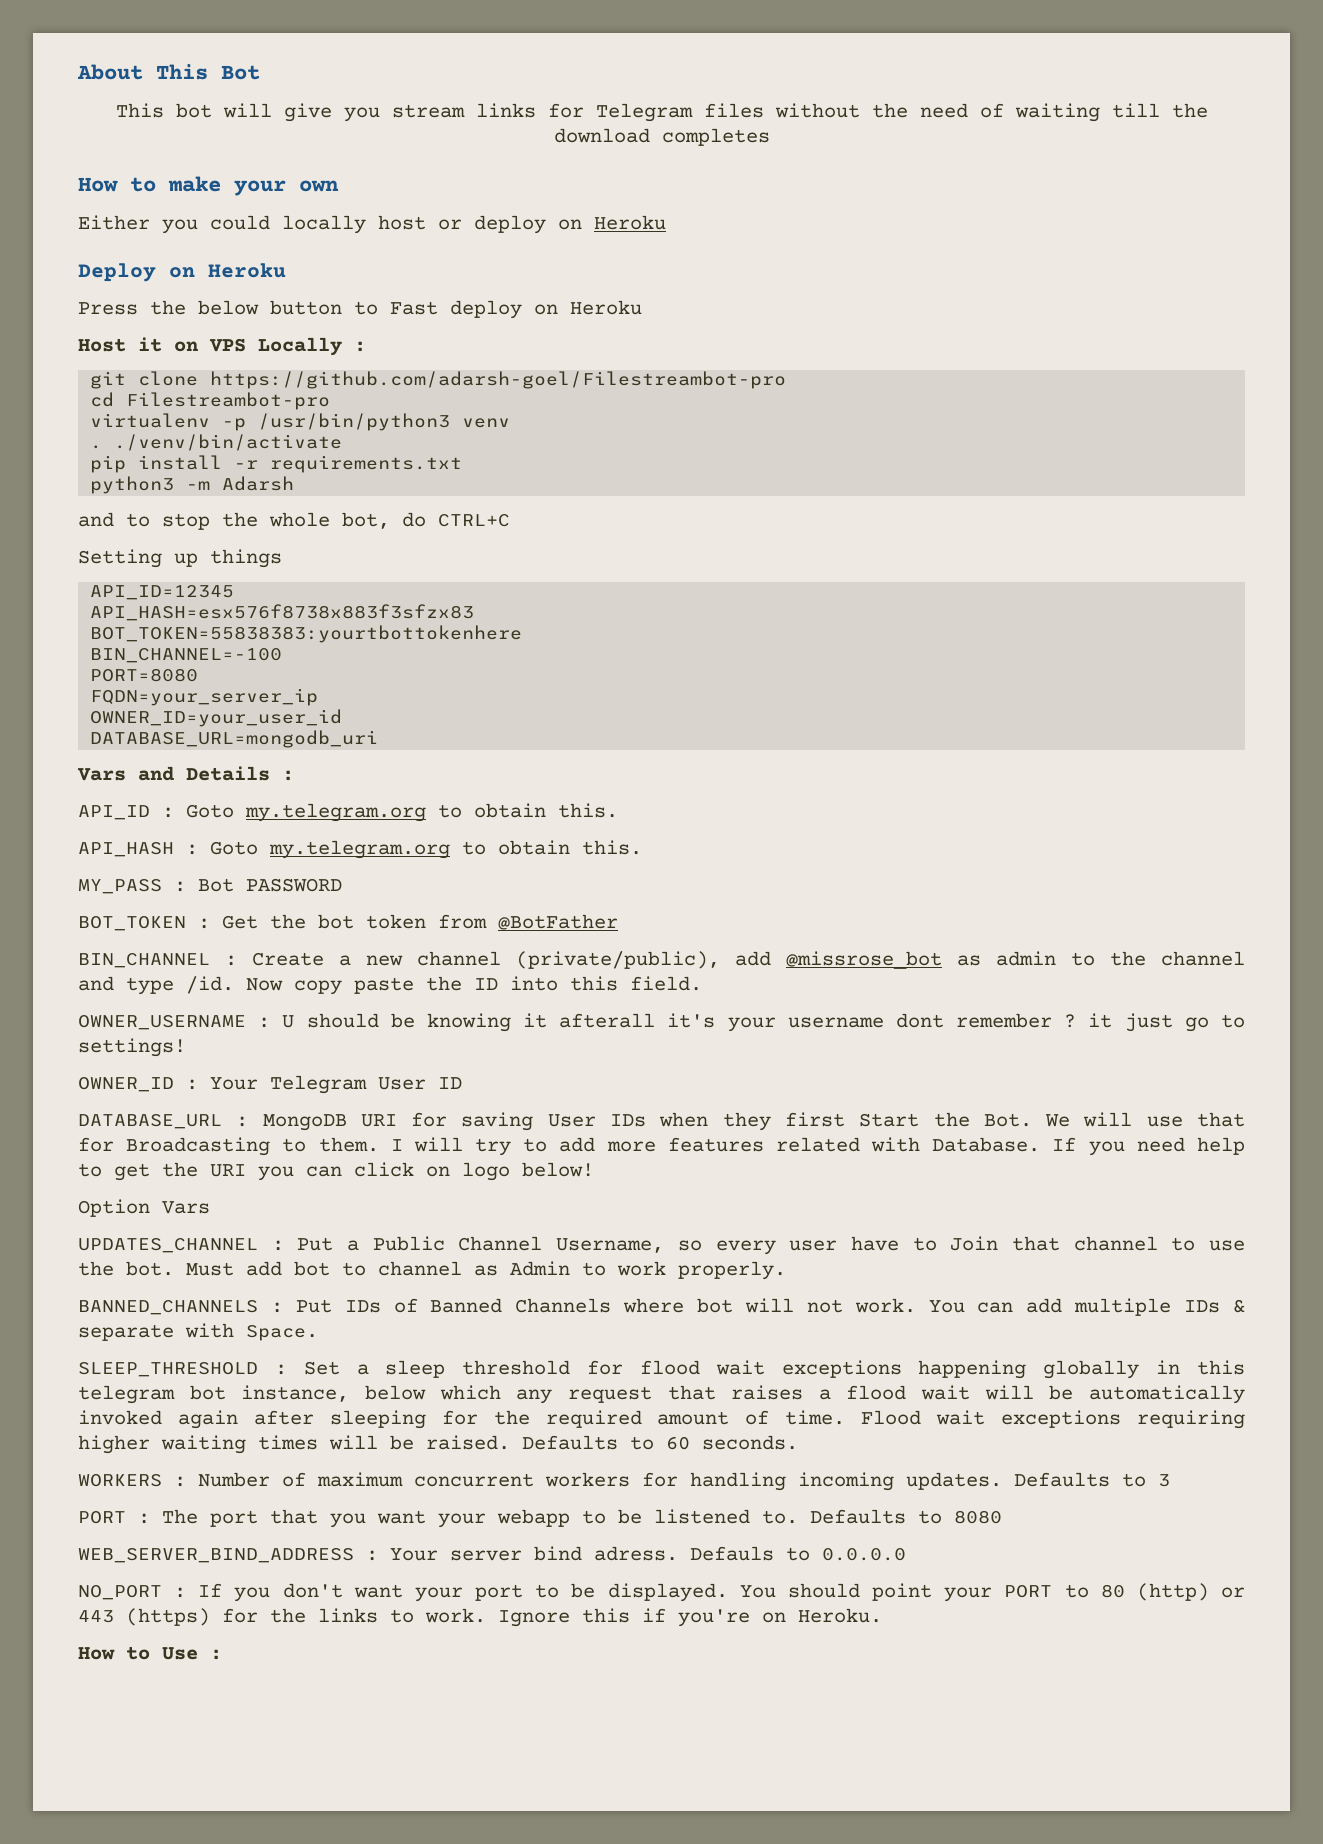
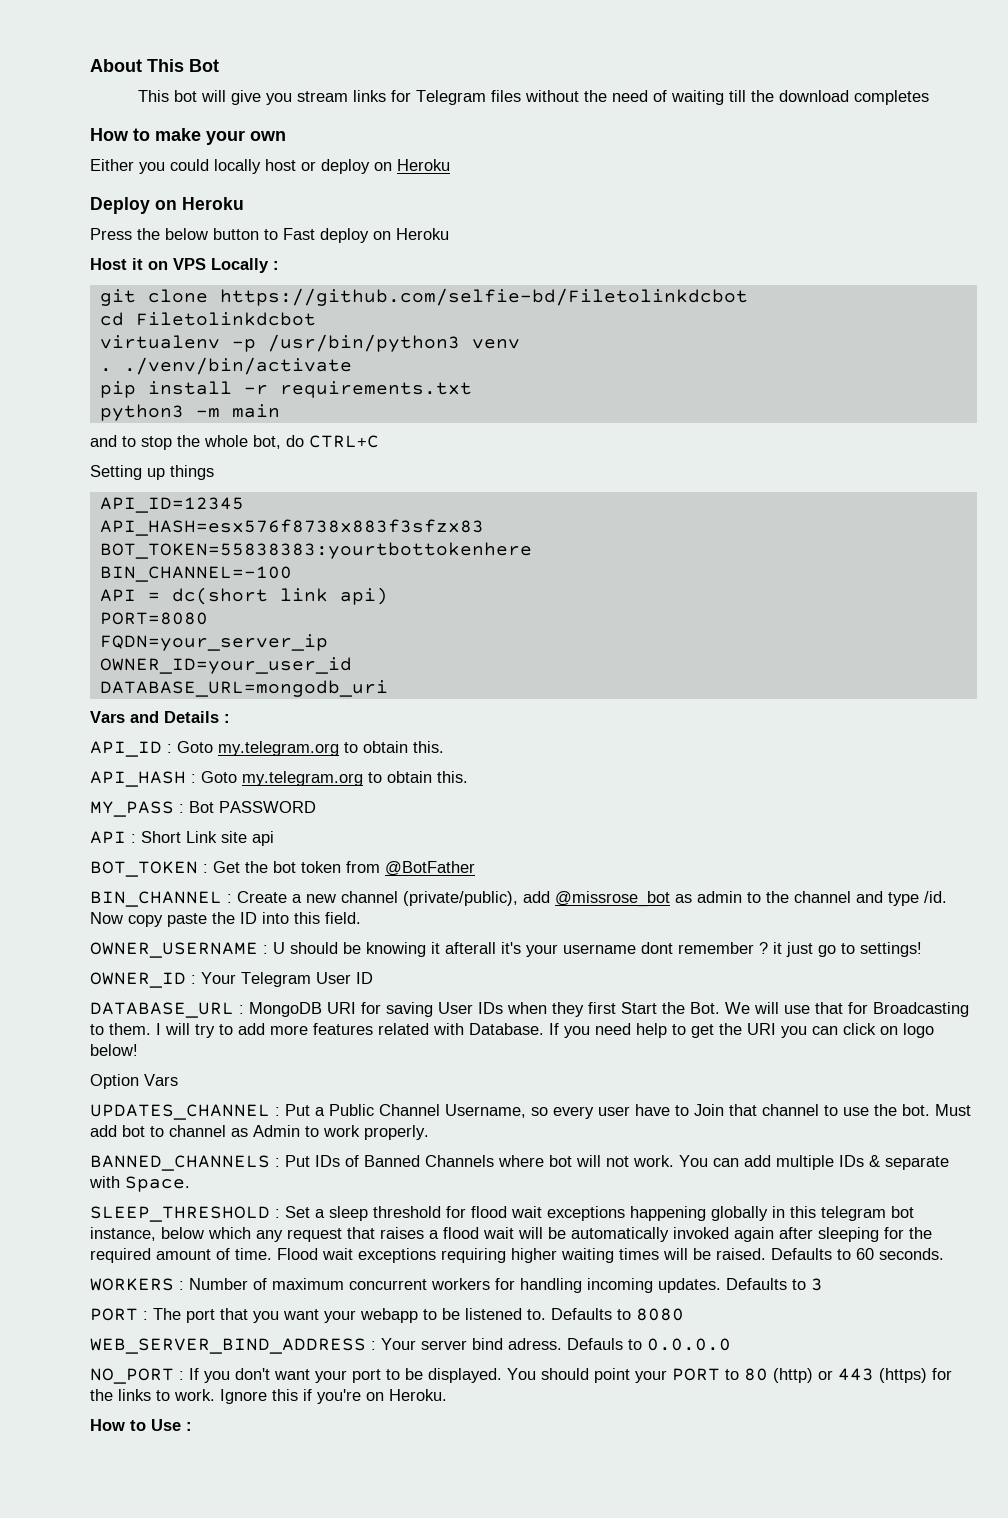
- git clone https://github.com/adarsh-goel/Filestreambot-pro
+ git clone https://github.com/selfie-bd/Filetolinkdcbot
- cd Filestreambot-pro
+ cd Filetolinkdcbot
- python3 -m Adarsh
+ python3 -m main
+ API = dc(short link api)
+ API : Short Link site api

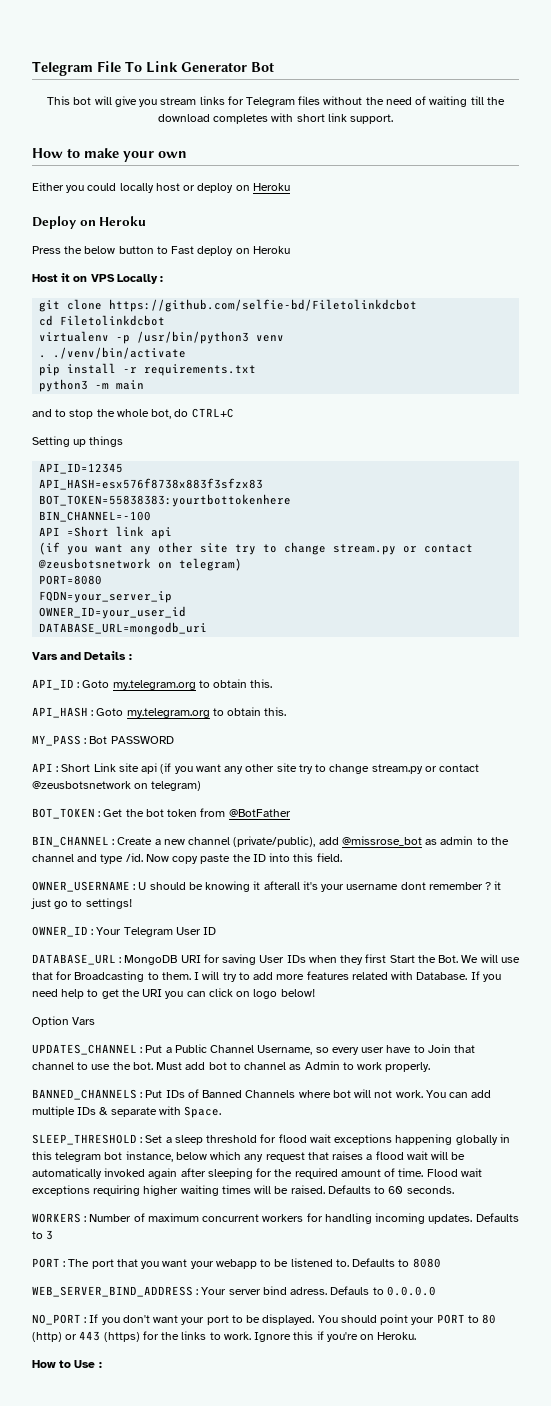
- About This Bot
+ Telegram File To Link Generator Bot
- This bot will give you stream links for Telegram files without the need of waiting till the download completes
+ This bot will give you stream links for Telegram files without the need of waiting till the download completes with short link support.
- API = dc(short link api)
+ API =Short link api
+ (if you want any other site try to change stream.py or contact @zeusbotsnetwork on telegram)
- API : Short Link site api
+ API : Short Link site api (if you want any other site try to change stream.py or contact @zeusbotsnetwork on telegram)

